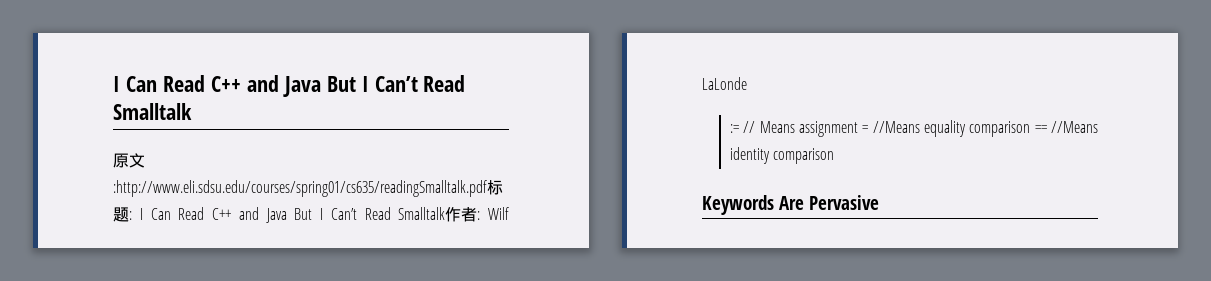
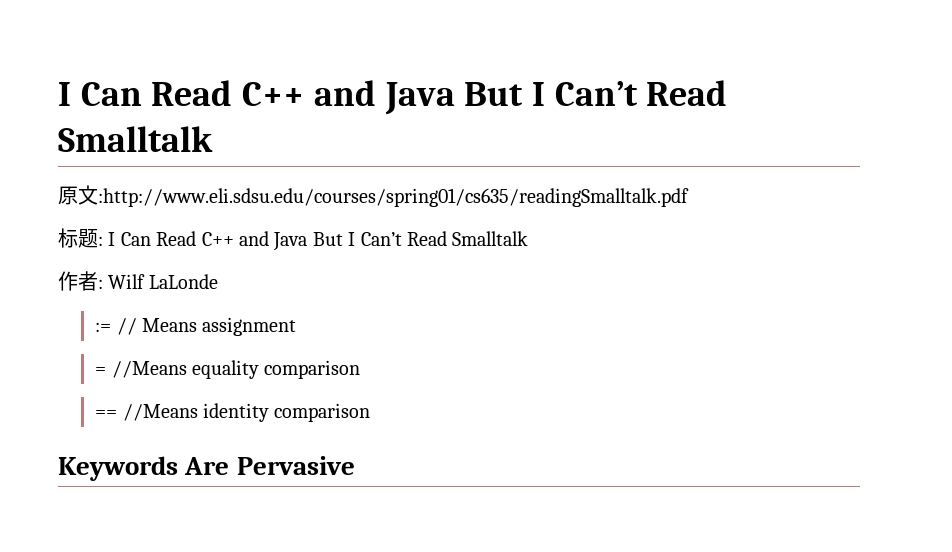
- 原文:http://www.eli.sdsu.edu/courses/spring01/cs635/readingSmalltalk.pdf标题: I Can Read C++ and Java But I Can’t Read Smalltalk作者: Wilf LaLonde
+ 原文:http://www.eli.sdsu.edu/courses/spring01/cs635/readingSmalltalk.pdf
+ 标题: I Can Read C++ and Java But I Can’t Read Smalltalk
+ 作者: Wilf LaLonde
- := // Means assignment = //Means equality comparison == //Means identity comparison
+ := // Means assignment
+ = //Means equality comparison
+ == //Means identity comparison

